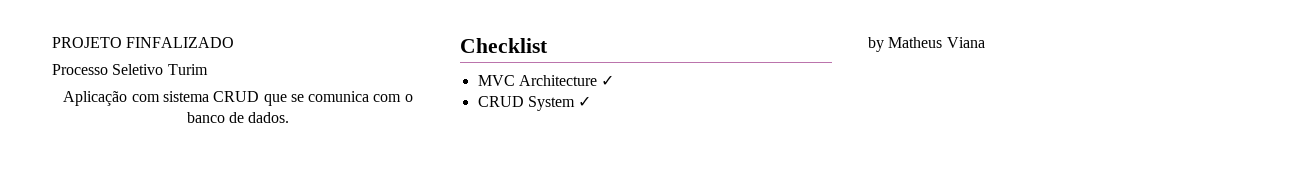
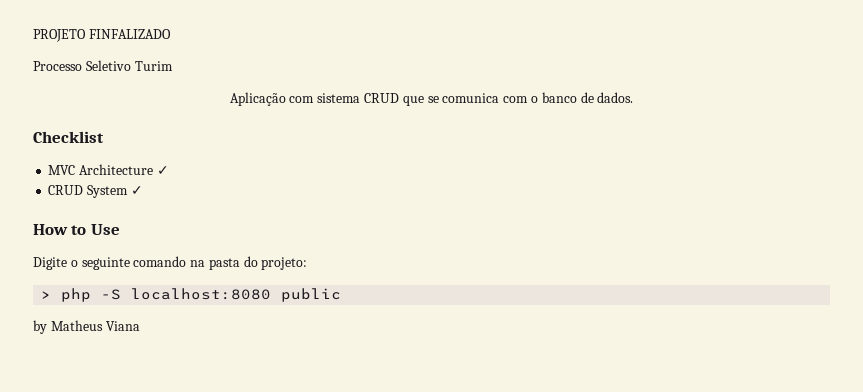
+ How to Use
+ Digite o seguinte comando na pasta do projeto:
+ > php -S localhost:8080 public

